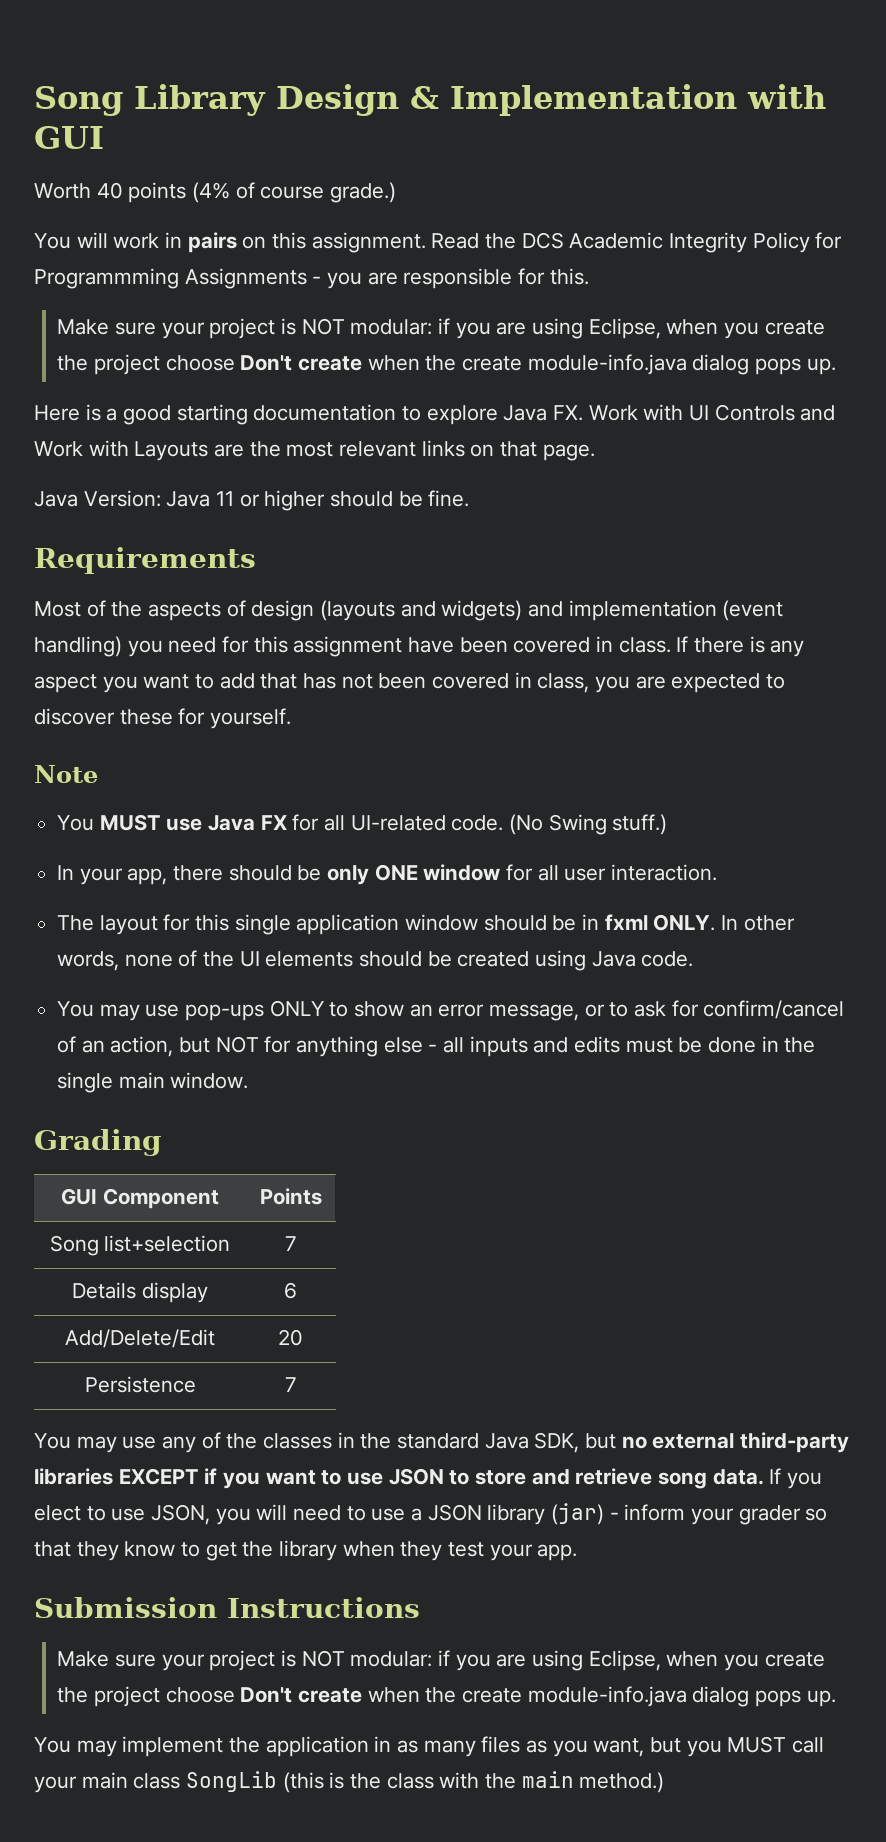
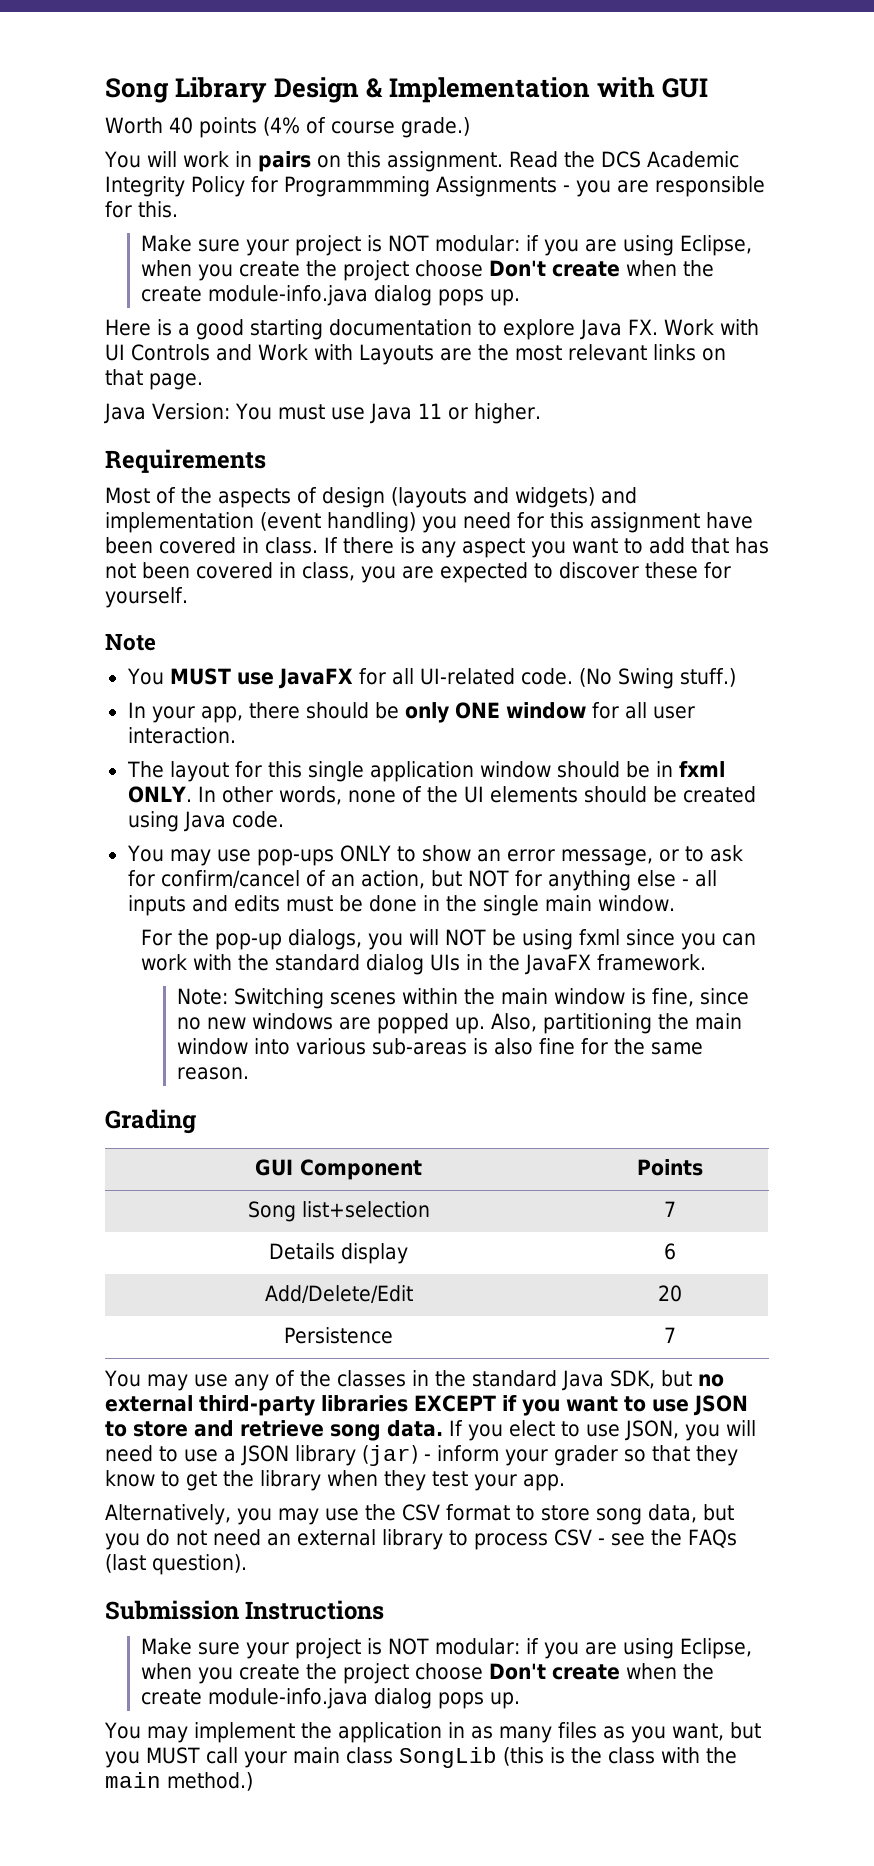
- Java Version: Java 11 or higher should be fine.
+ Java Version: You must use Java 11 or higher.
- You MUST use Java FX for all UI-related code.
+ You MUST use JavaFX for all UI-related code.
+ For the pop-up dialogs, you will NOT be using fxml since you can work with the standard dialog UIs in the JavaFX framework.
+ Note: Switching scenes within the main window is fine, since no new windows are popped up. Also, partitioning the main window into various sub-areas is also fine for the same reason.
+ Alternatively, you may use the CSV format to store song data, but you do not need an external library to process CSV - see the FAQs (last question).

